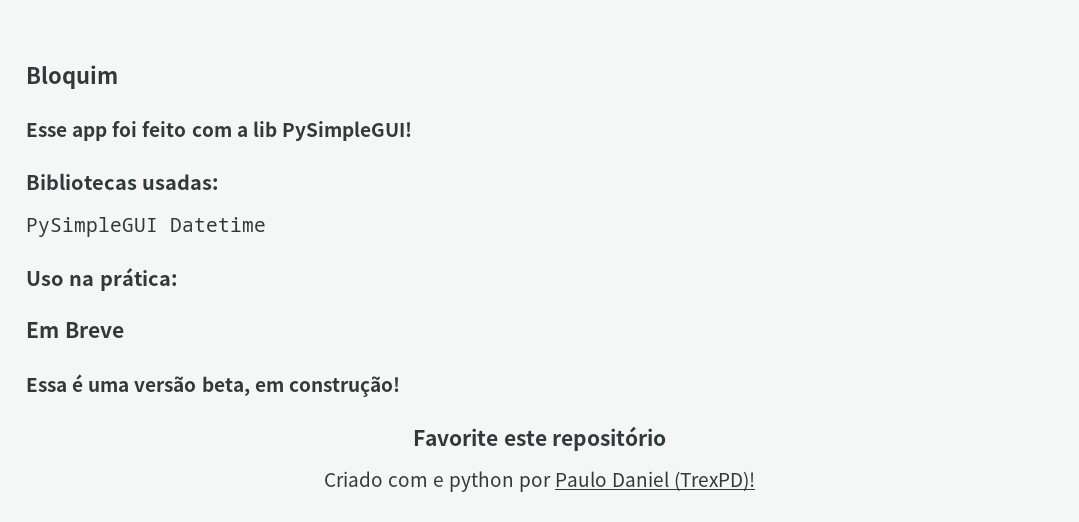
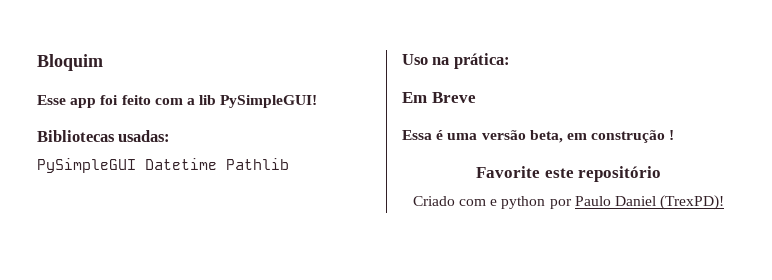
- PySimpleGUI Datetime
+ PySimpleGUI Datetime Pathlib
- Essa é uma versão beta, em construção!
+ Essa é uma versão beta, em construção !

